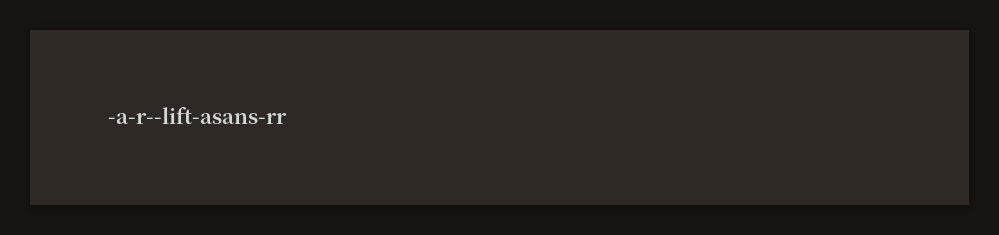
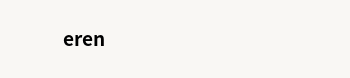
- -a-r--lift-asans-rr
+ eren

